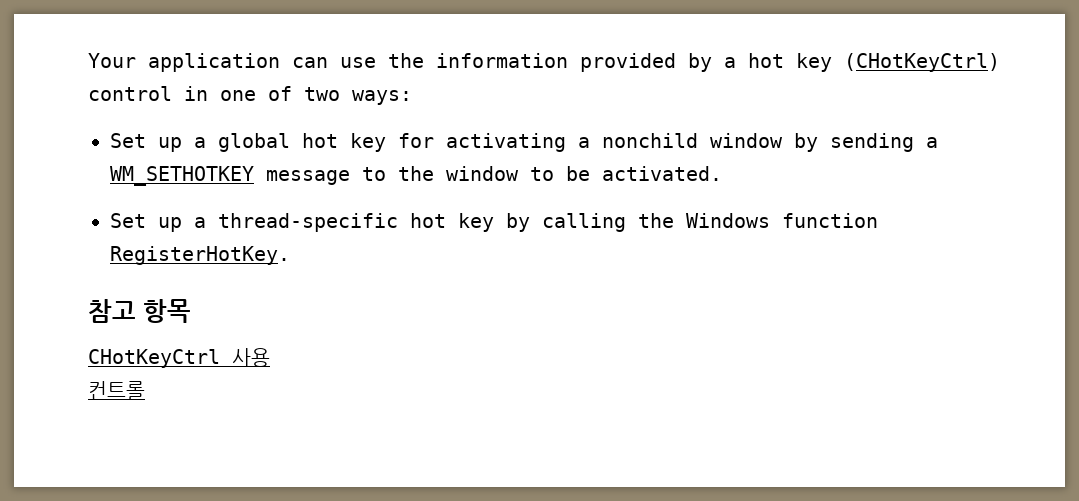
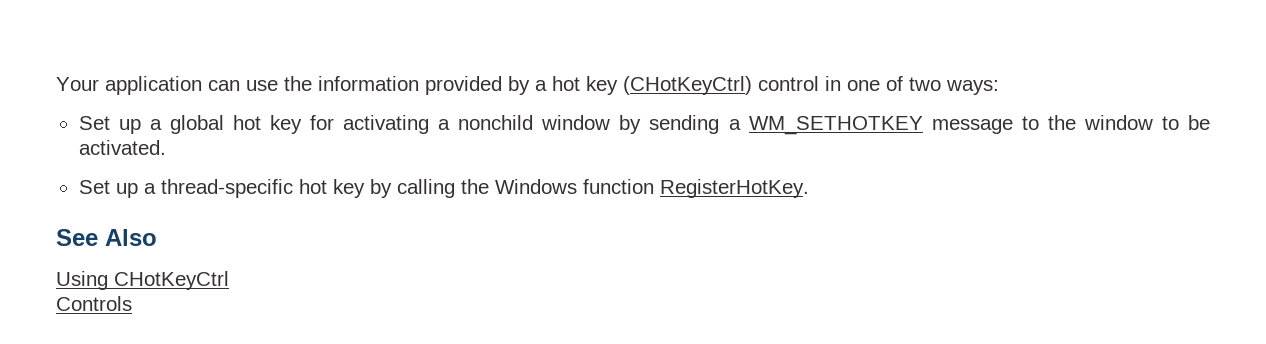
- 참고 항목
- CHotKeyCtrl 사용
- 컨트롤
+ See Also
+ Using CHotKeyCtrl
+ Controls

